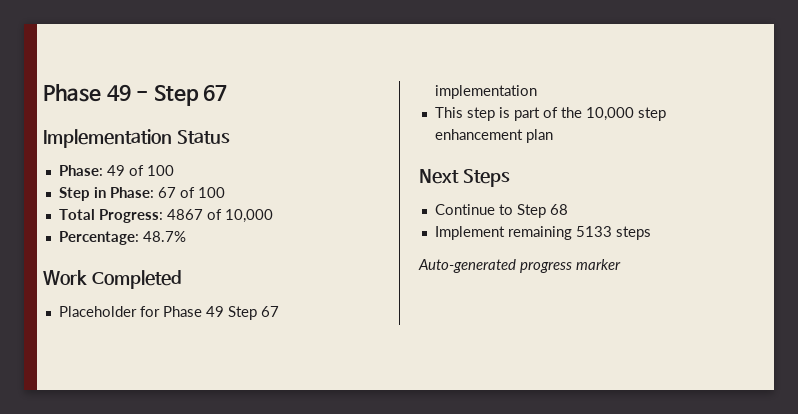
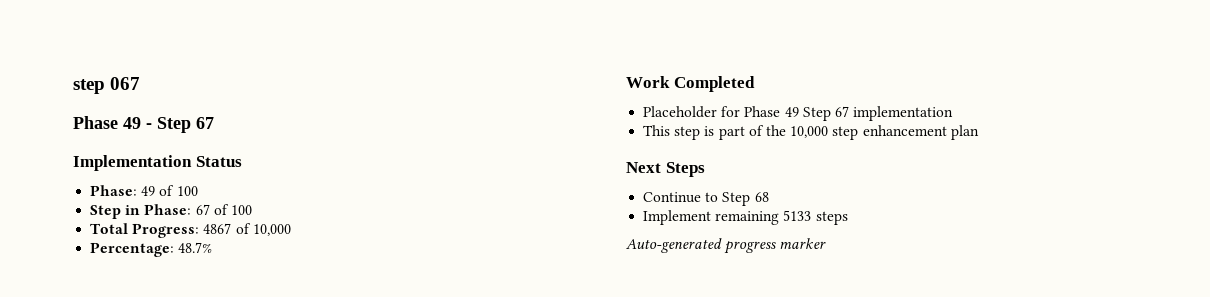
+ step 067

